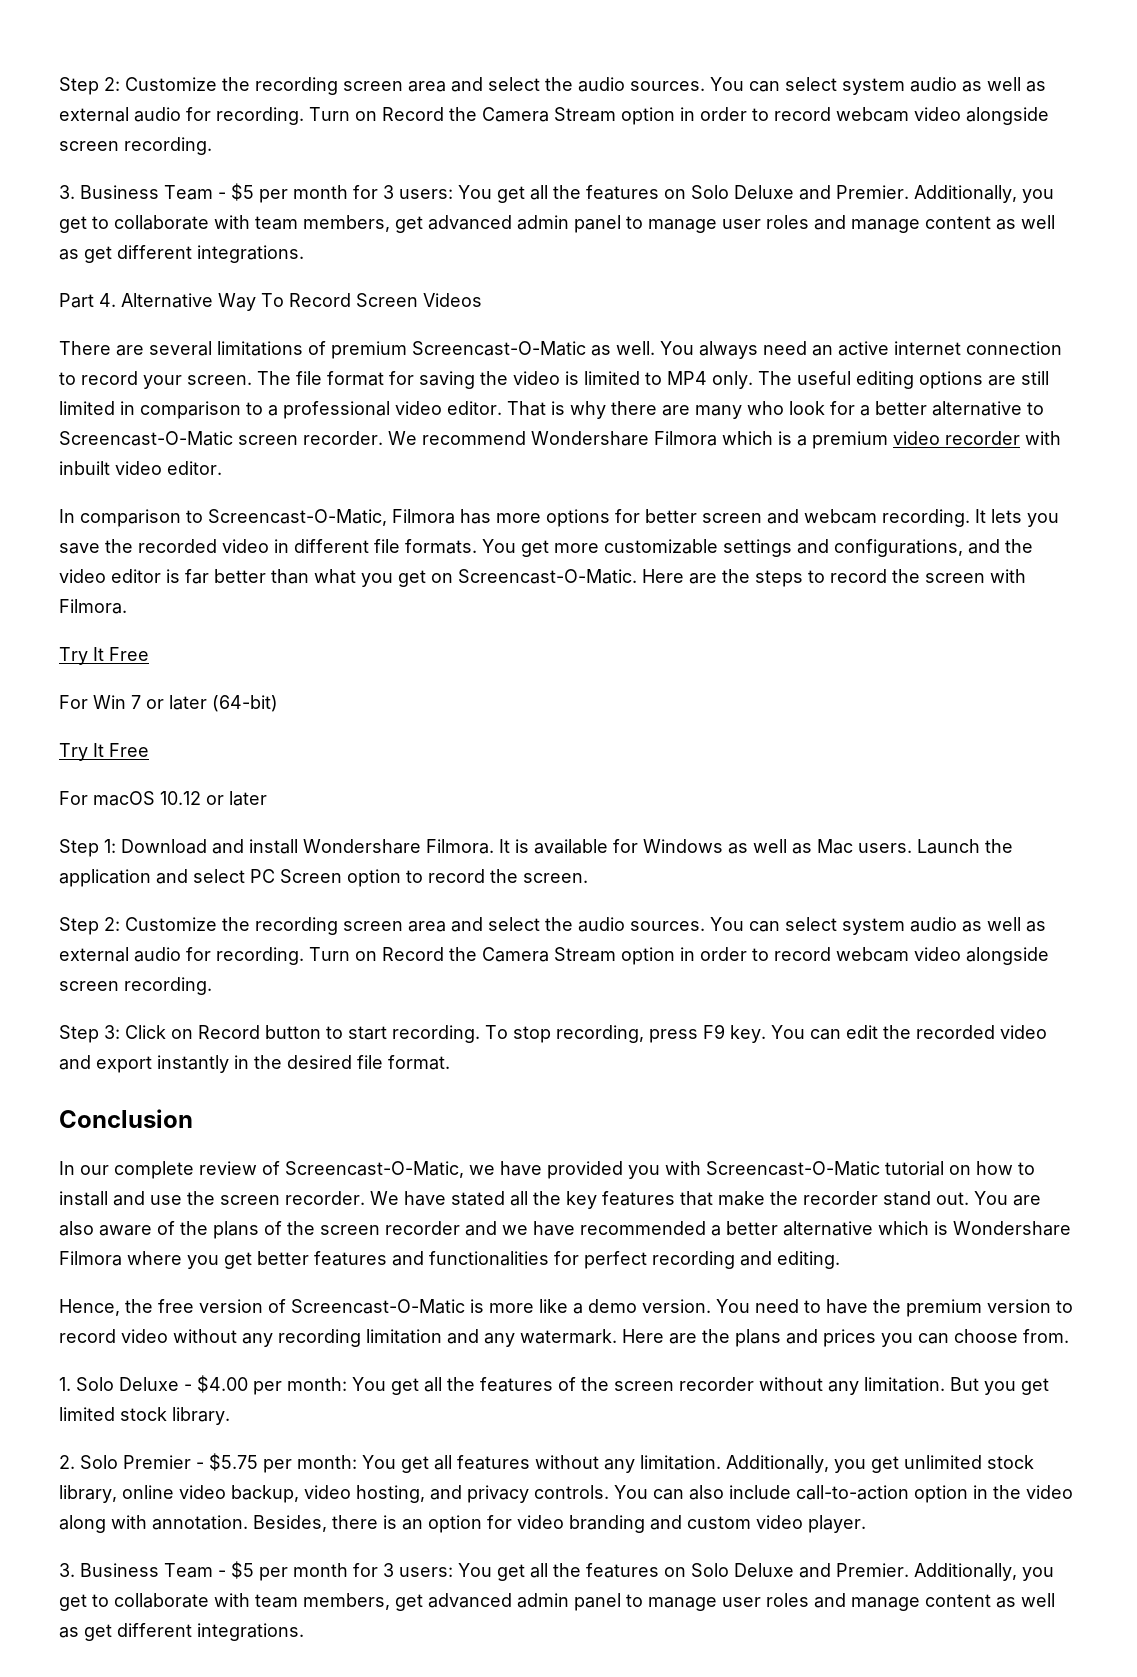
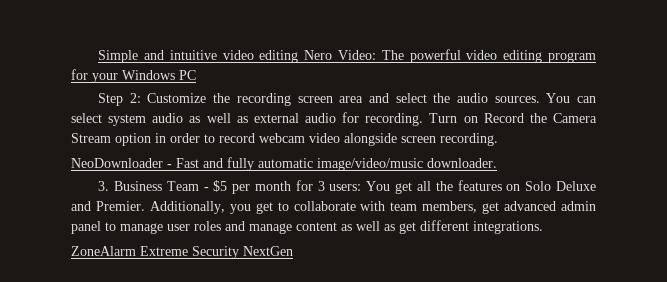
+ Simple and intuitive video editing Nero Video: The powerful video editing program for your Windows PC
+ NeoDownloader - Fast and fully automatic image/video/music downloader.
- Part 4. Alternative Way To Record Screen Videos
- There are several limitations of premium Screencast-O-Matic as well. You always need an active internet connection to record your screen. The file format for saving the video is limited to MP4 only. The useful editing options are still limited in comparison to a professional video editor. That is why there are many who look for a better alternative to Screencast-O-Matic screen recorder. We recommend Wondershare Filmora which is a premium video recorder with inbuilt video editor.
- In comparison to Screencast-O-Matic, Filmora has more options for better screen and webcam recording. It lets you save the recorded video in different file formats. You get more customizable settings and configurations, and the video editor is far better than what you get on Screencast-O-Matic. Here are the steps to record the screen with Filmora.
- Try It Free
- For Win 7 or later (64-bit)
- Try It Free
- For macOS 10.12 or later
- Step 1: Download and install Wondershare Filmora. It is available for Windows as well as Mac users. Launch the application and select PC Screen option to record the screen.
- Step 2: Customize the recording screen area and select the audio sources. You can select system audio as well as external audio for recording. Turn on Record the Camera Stream option in order to record webcam video alongside screen recording.
- Step 3: Click on Record button to start recording. To stop recording, press F9 key. You can edit the recorded video and export instantly in the desired file format.
- Conclusion
- In our complete review of Screencast-O-Matic, we have provided you with Screencast-O-Matic tutorial on how to install and use the screen recorder. We have stated all the key features that make the recorder stand out. You are also aware of the plans of the screen recorder and we have recommended a better alternative which is Wondershare Filmora where you get better features and functionalities for perfect recording and editing.
- Hence, the free version of Screencast-O-Matic is more like a demo version. You need to have the premium version to record video without any recording limitation and any watermark. Here are the plans and prices you can choose from.
- 1. Solo Deluxe - $4.00 per month: You get all the features of the screen recorder without any limitation. But you get limited stock library.
- 2. Solo Premier - $5.75 per month: You get all features without any limitation. Additionally, you get unlimited stock library, online video backup, video hosting, and privacy controls. You can also include call-to-action option in the video along with annotation. Besides, there is an option for video branding and custom video player.
- 3. Business Team - $5 per month for 3 users: You get all the features on Solo Deluxe and Premier. Additionally, you get to collaborate with team members, get advanced admin panel to manage user roles and manage content as well as get different integrations.
+ ZoneAlarm Extreme Security NextGen

